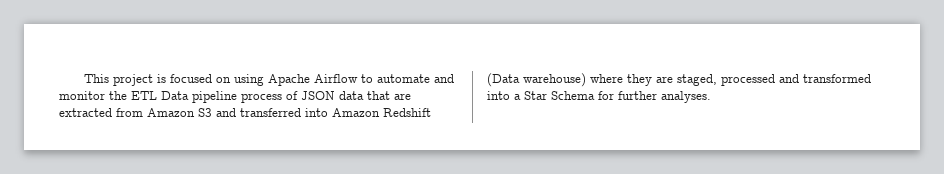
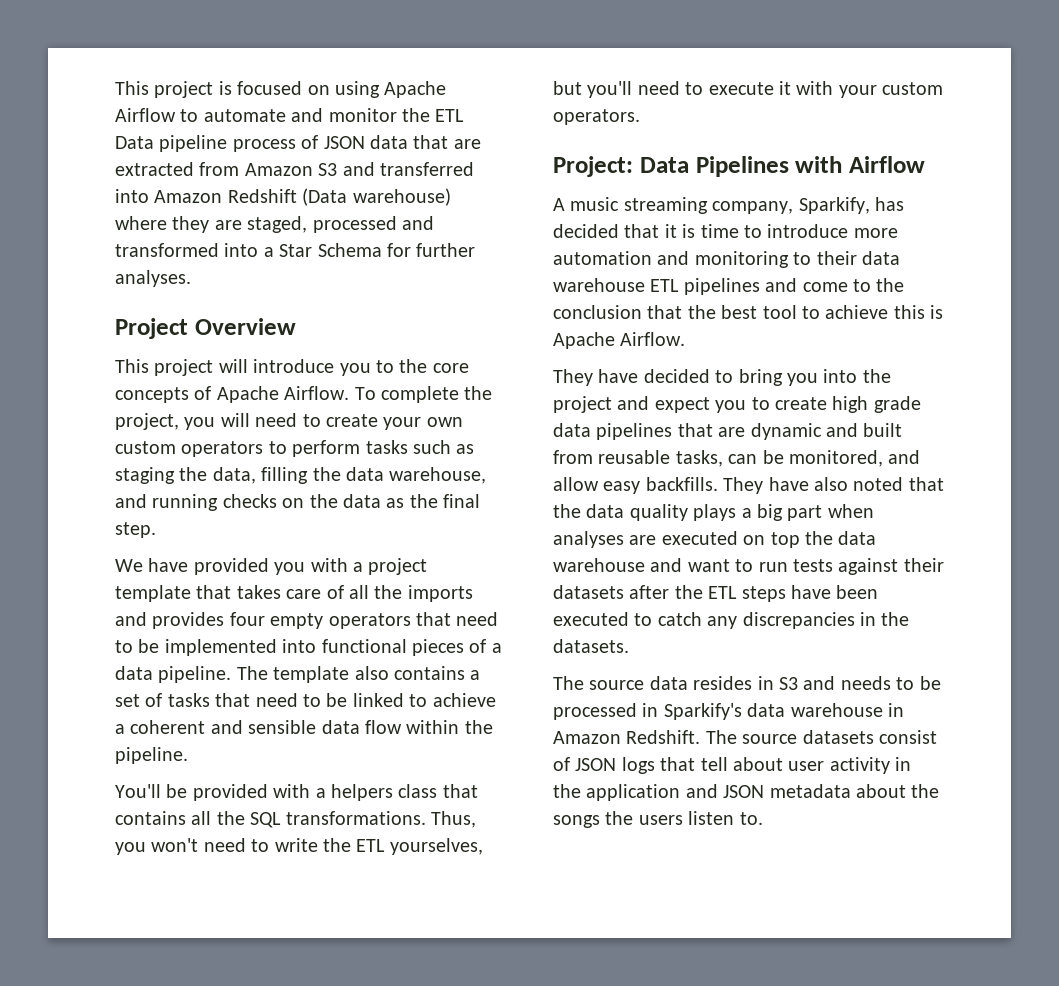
+ Project Overview
+ This project will introduce you to the core concepts of Apache Airflow. To complete the project, you will need to create your own custom operators to perform tasks such as staging the data, filling the data warehouse, and running checks on the data as the final step.
+ We have provided you with a project template that takes care of all the imports and provides four empty operators that need to be implemented into functional pieces of a data pipeline. The template also contains a set of tasks that need to be linked to achieve a coherent and sensible data flow within the pipeline.
+ You'll be provided with a helpers class that contains all the SQL transformations. Thus, you won't need to write the ETL yourselves, but you'll need to execute it with your custom operators.
+ Project: Data Pipelines with Airflow
+ A music streaming company, Sparkify, has decided that it is time to introduce more automation and monitoring to their data warehouse ETL pipelines and come to the conclusion that the best tool to achieve this is Apache Airflow.
+ They have decided to bring you into the project and expect you to create high grade data pipelines that are dynamic and built from reusable tasks, can be monitored, and allow easy backfills. They have also noted that the data quality plays a big part when analyses are executed on top the data warehouse and want to run tests against their datasets after the ETL steps have been executed to catch any discrepancies in the datasets.
+ The source data resides in S3 and needs to be processed in Sparkify's data warehouse in Amazon Redshift. The source datasets consist of JSON logs that tell about user activity in the application and JSON metadata about the songs the users listen to.

